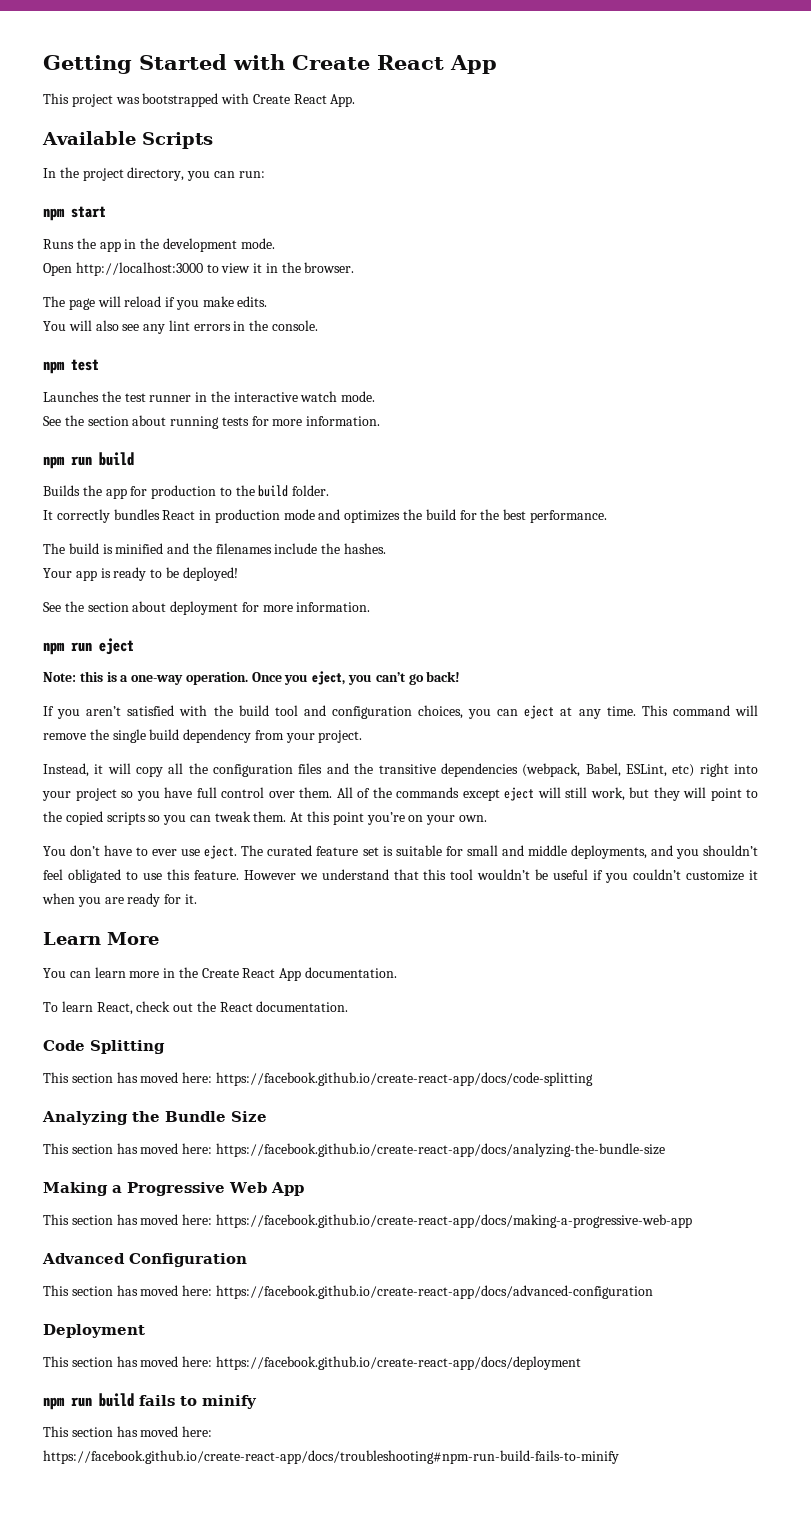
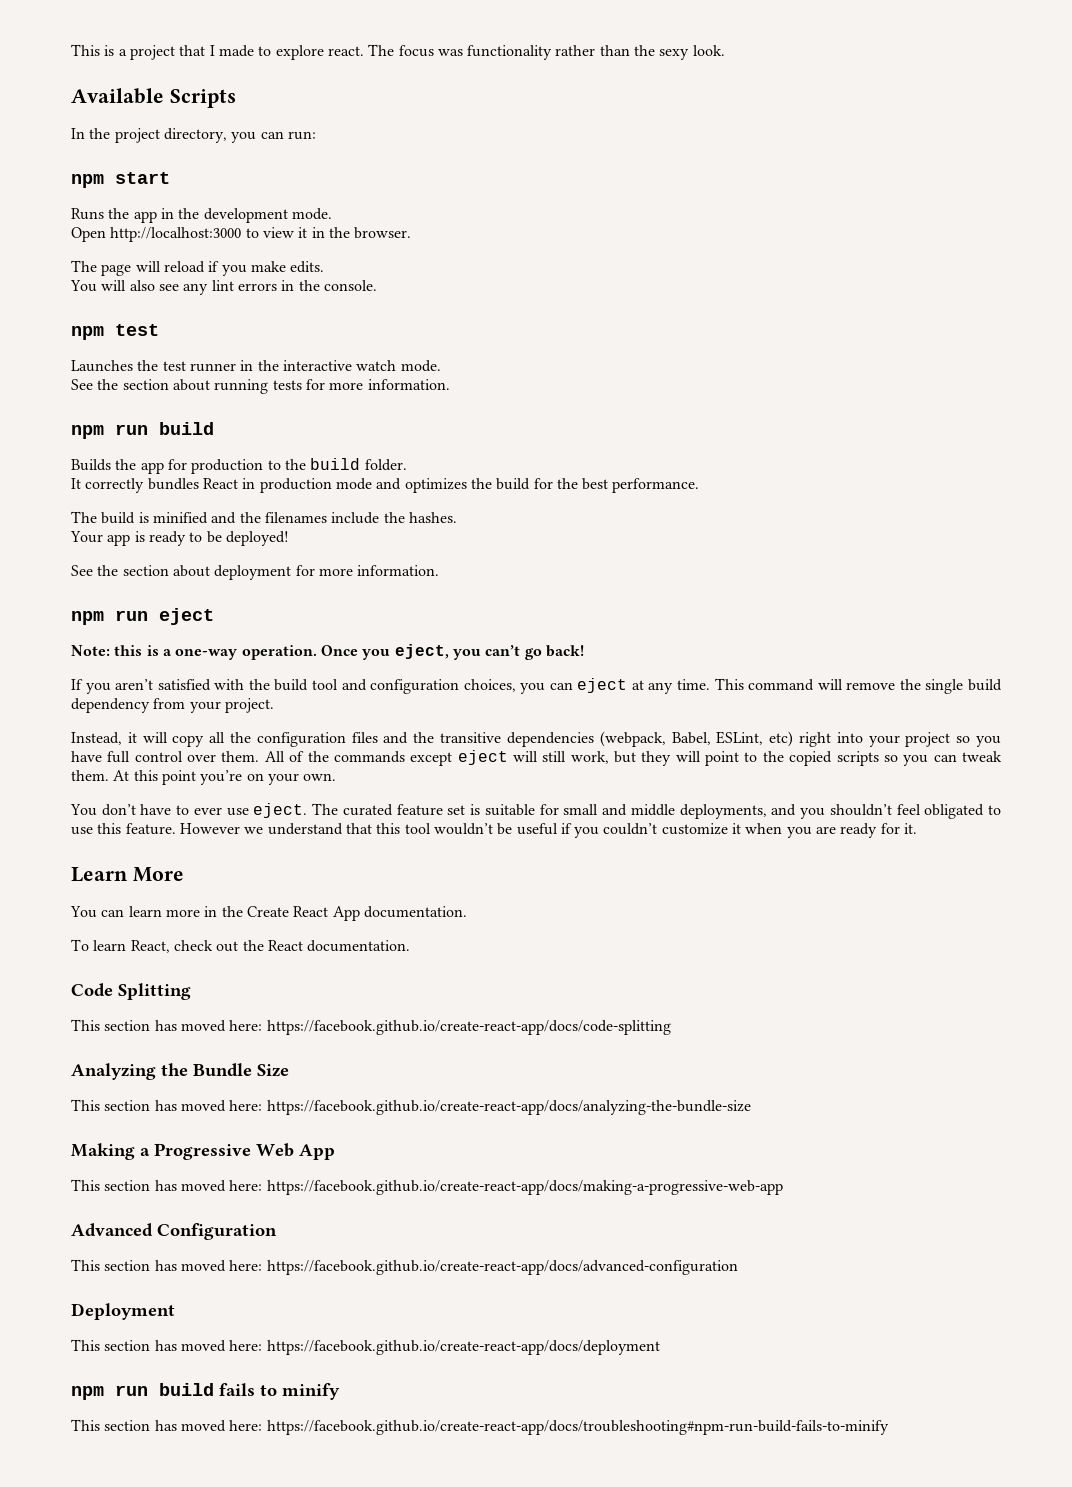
- Getting Started with Create React App
- This project was bootstrapped with Create React App.
+ This is a project that I made to explore react. The focus was functionality rather than the sexy look.

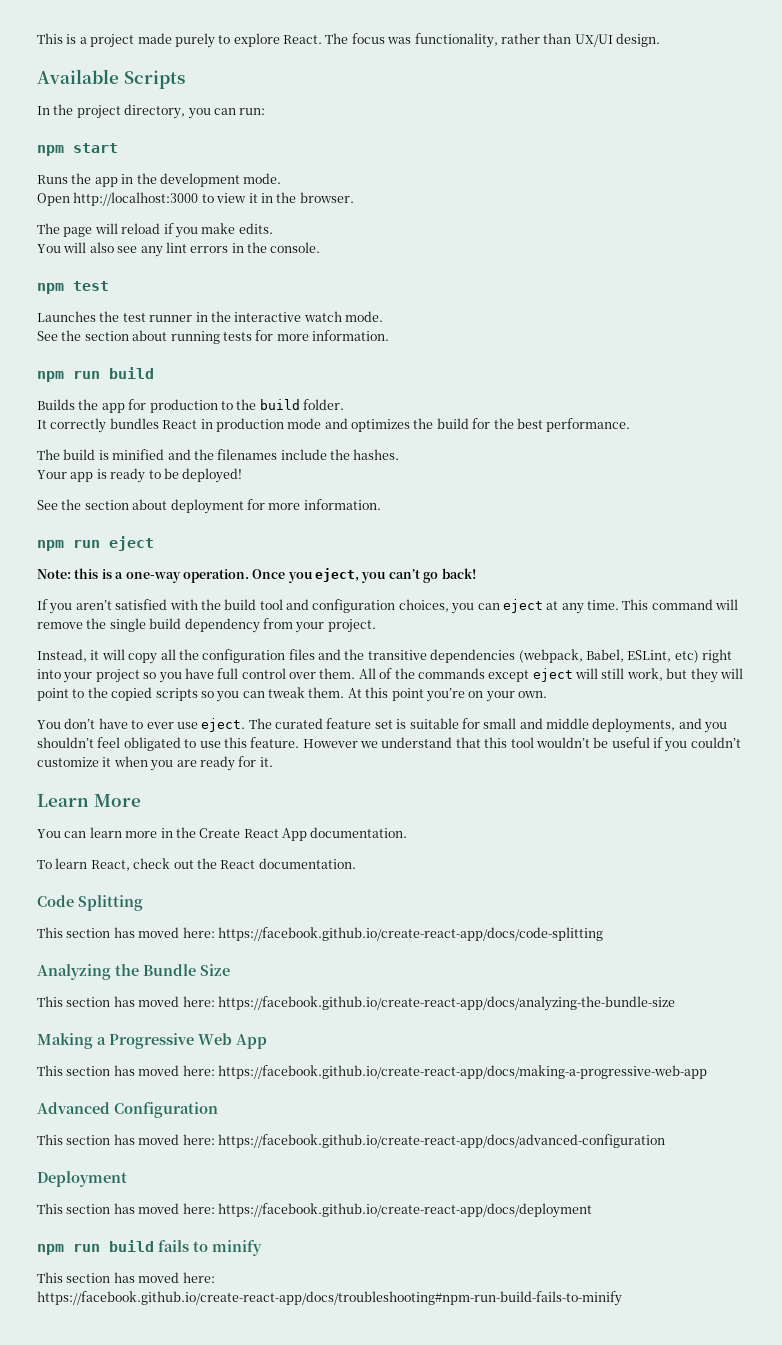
- This is a project that I made to explore react.
+ This is a project made purely to explore React.
- The focus was functionality rather than the sexy look.
+ The focus was functionality, rather than UX/UI design.

